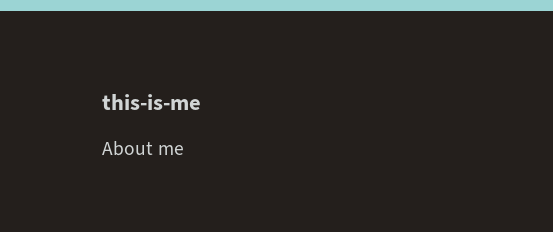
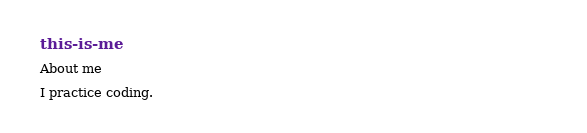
+ I practice coding.

